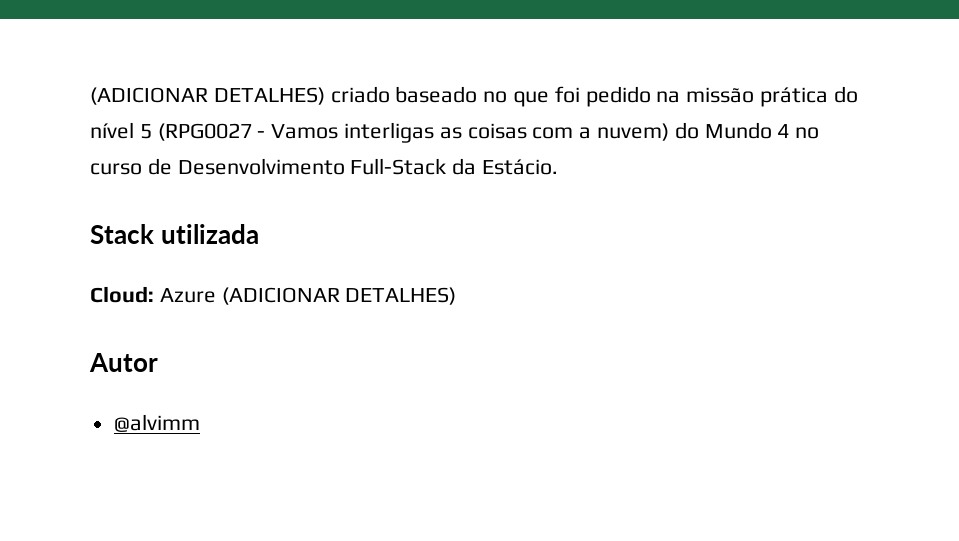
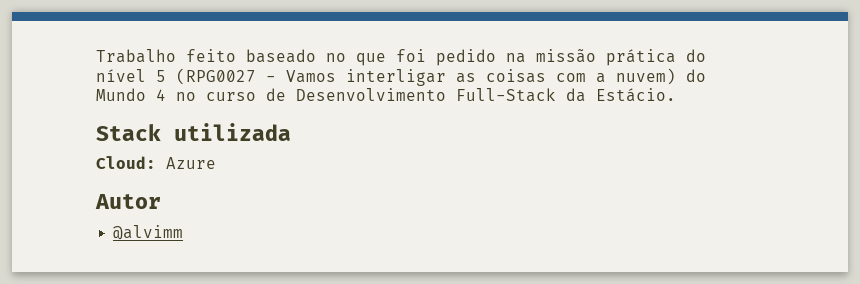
- (ADICIONAR DETALHES) criado baseado no que foi pedido na missão prática do nível 5 (RPG0027 - Vamos interligas as coisas com a nuvem) do Mundo 4 no curso de Desenvolvimento Full-Stack da Estácio.
+ Trabalho feito baseado no que foi pedido na missão prática do nível 5 (RPG0027 - Vamos interligar as coisas com a nuvem) do Mundo 4 no curso de Desenvolvimento Full-Stack da Estácio.
- Cloud: Azure (ADICIONAR DETALHES)
+ Cloud: Azure

